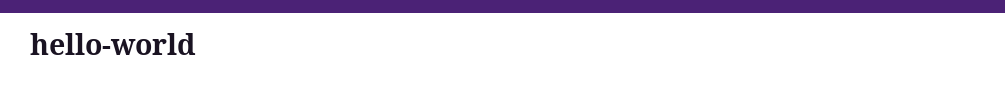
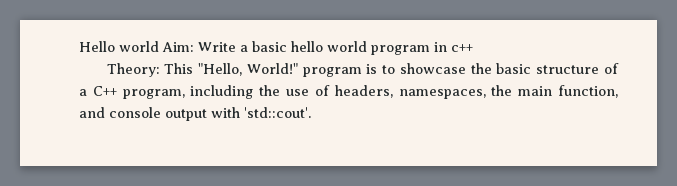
- hello-world
+ Hello world Aim: Write a basic hello world program in c++
+ Theory: This "Hello, World!" program is to showcase the basic structure of a C++ program, including the use of headers, namespaces, the main function, and console output with 'std::cout'.

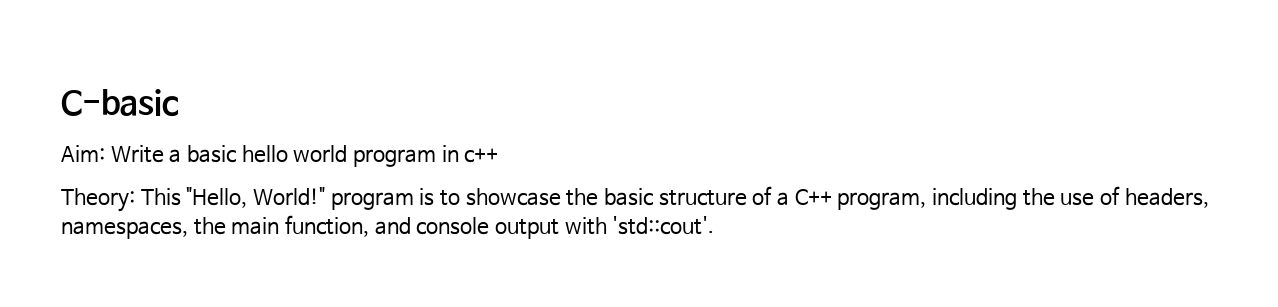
- Hello world Aim: Write a basic hello world program in c++
+ C-basic
+ Aim: Write a basic hello world program in c++

